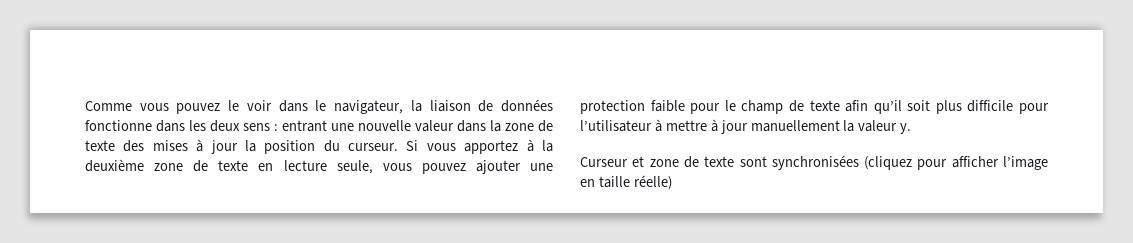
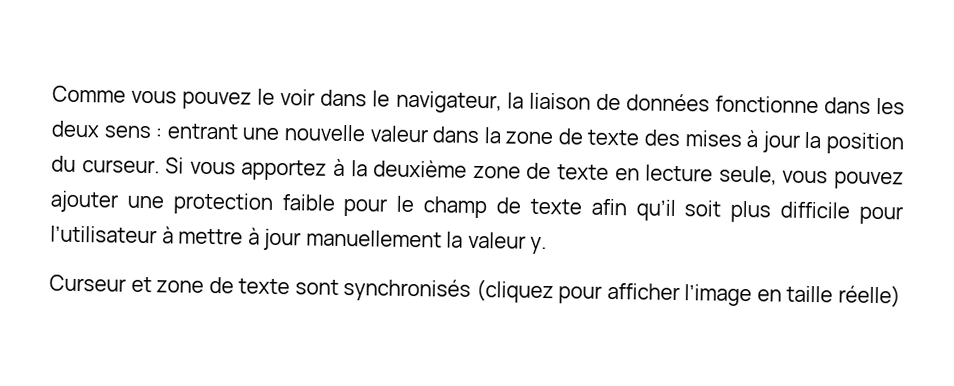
- Curseur et zone de texte sont synchronisées (cliquez pour afficher l’image en taille réelle)
+ Curseur et zone de texte sont synchronisés (cliquez pour afficher l’image en taille réelle)

